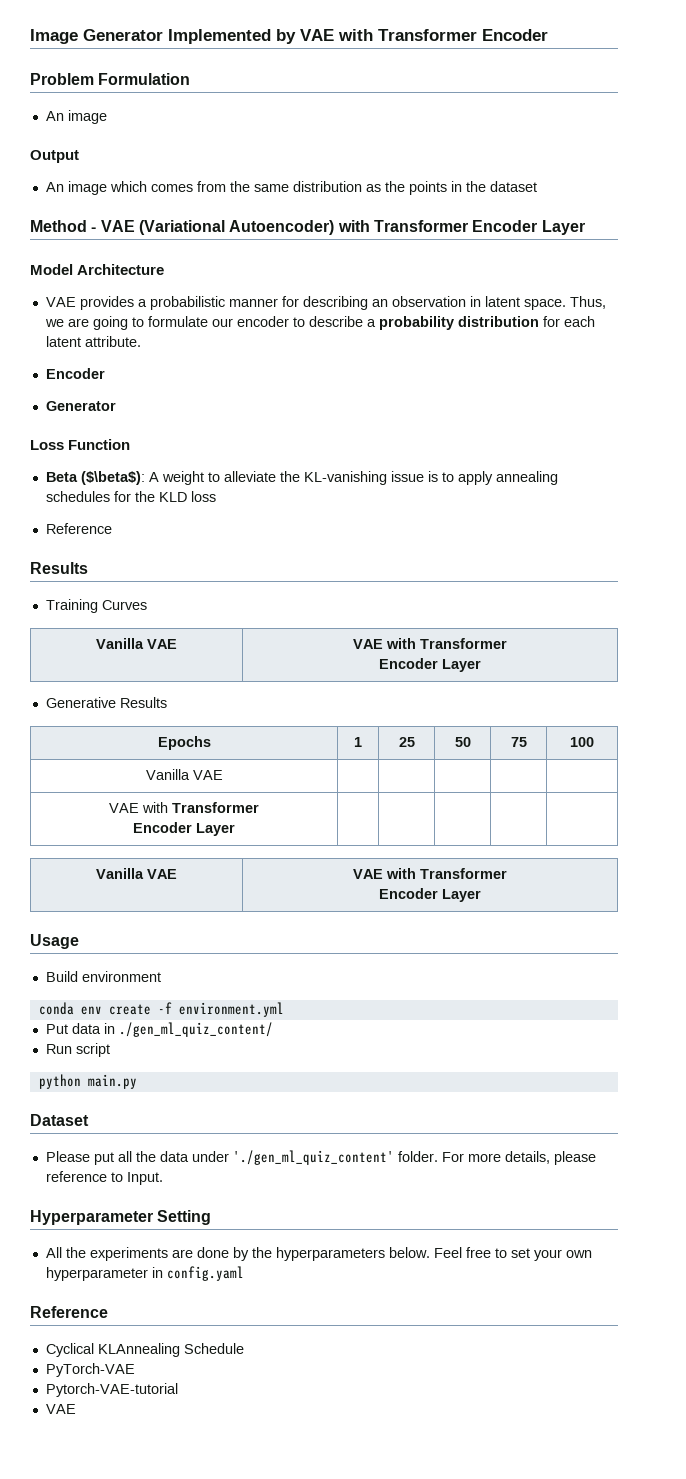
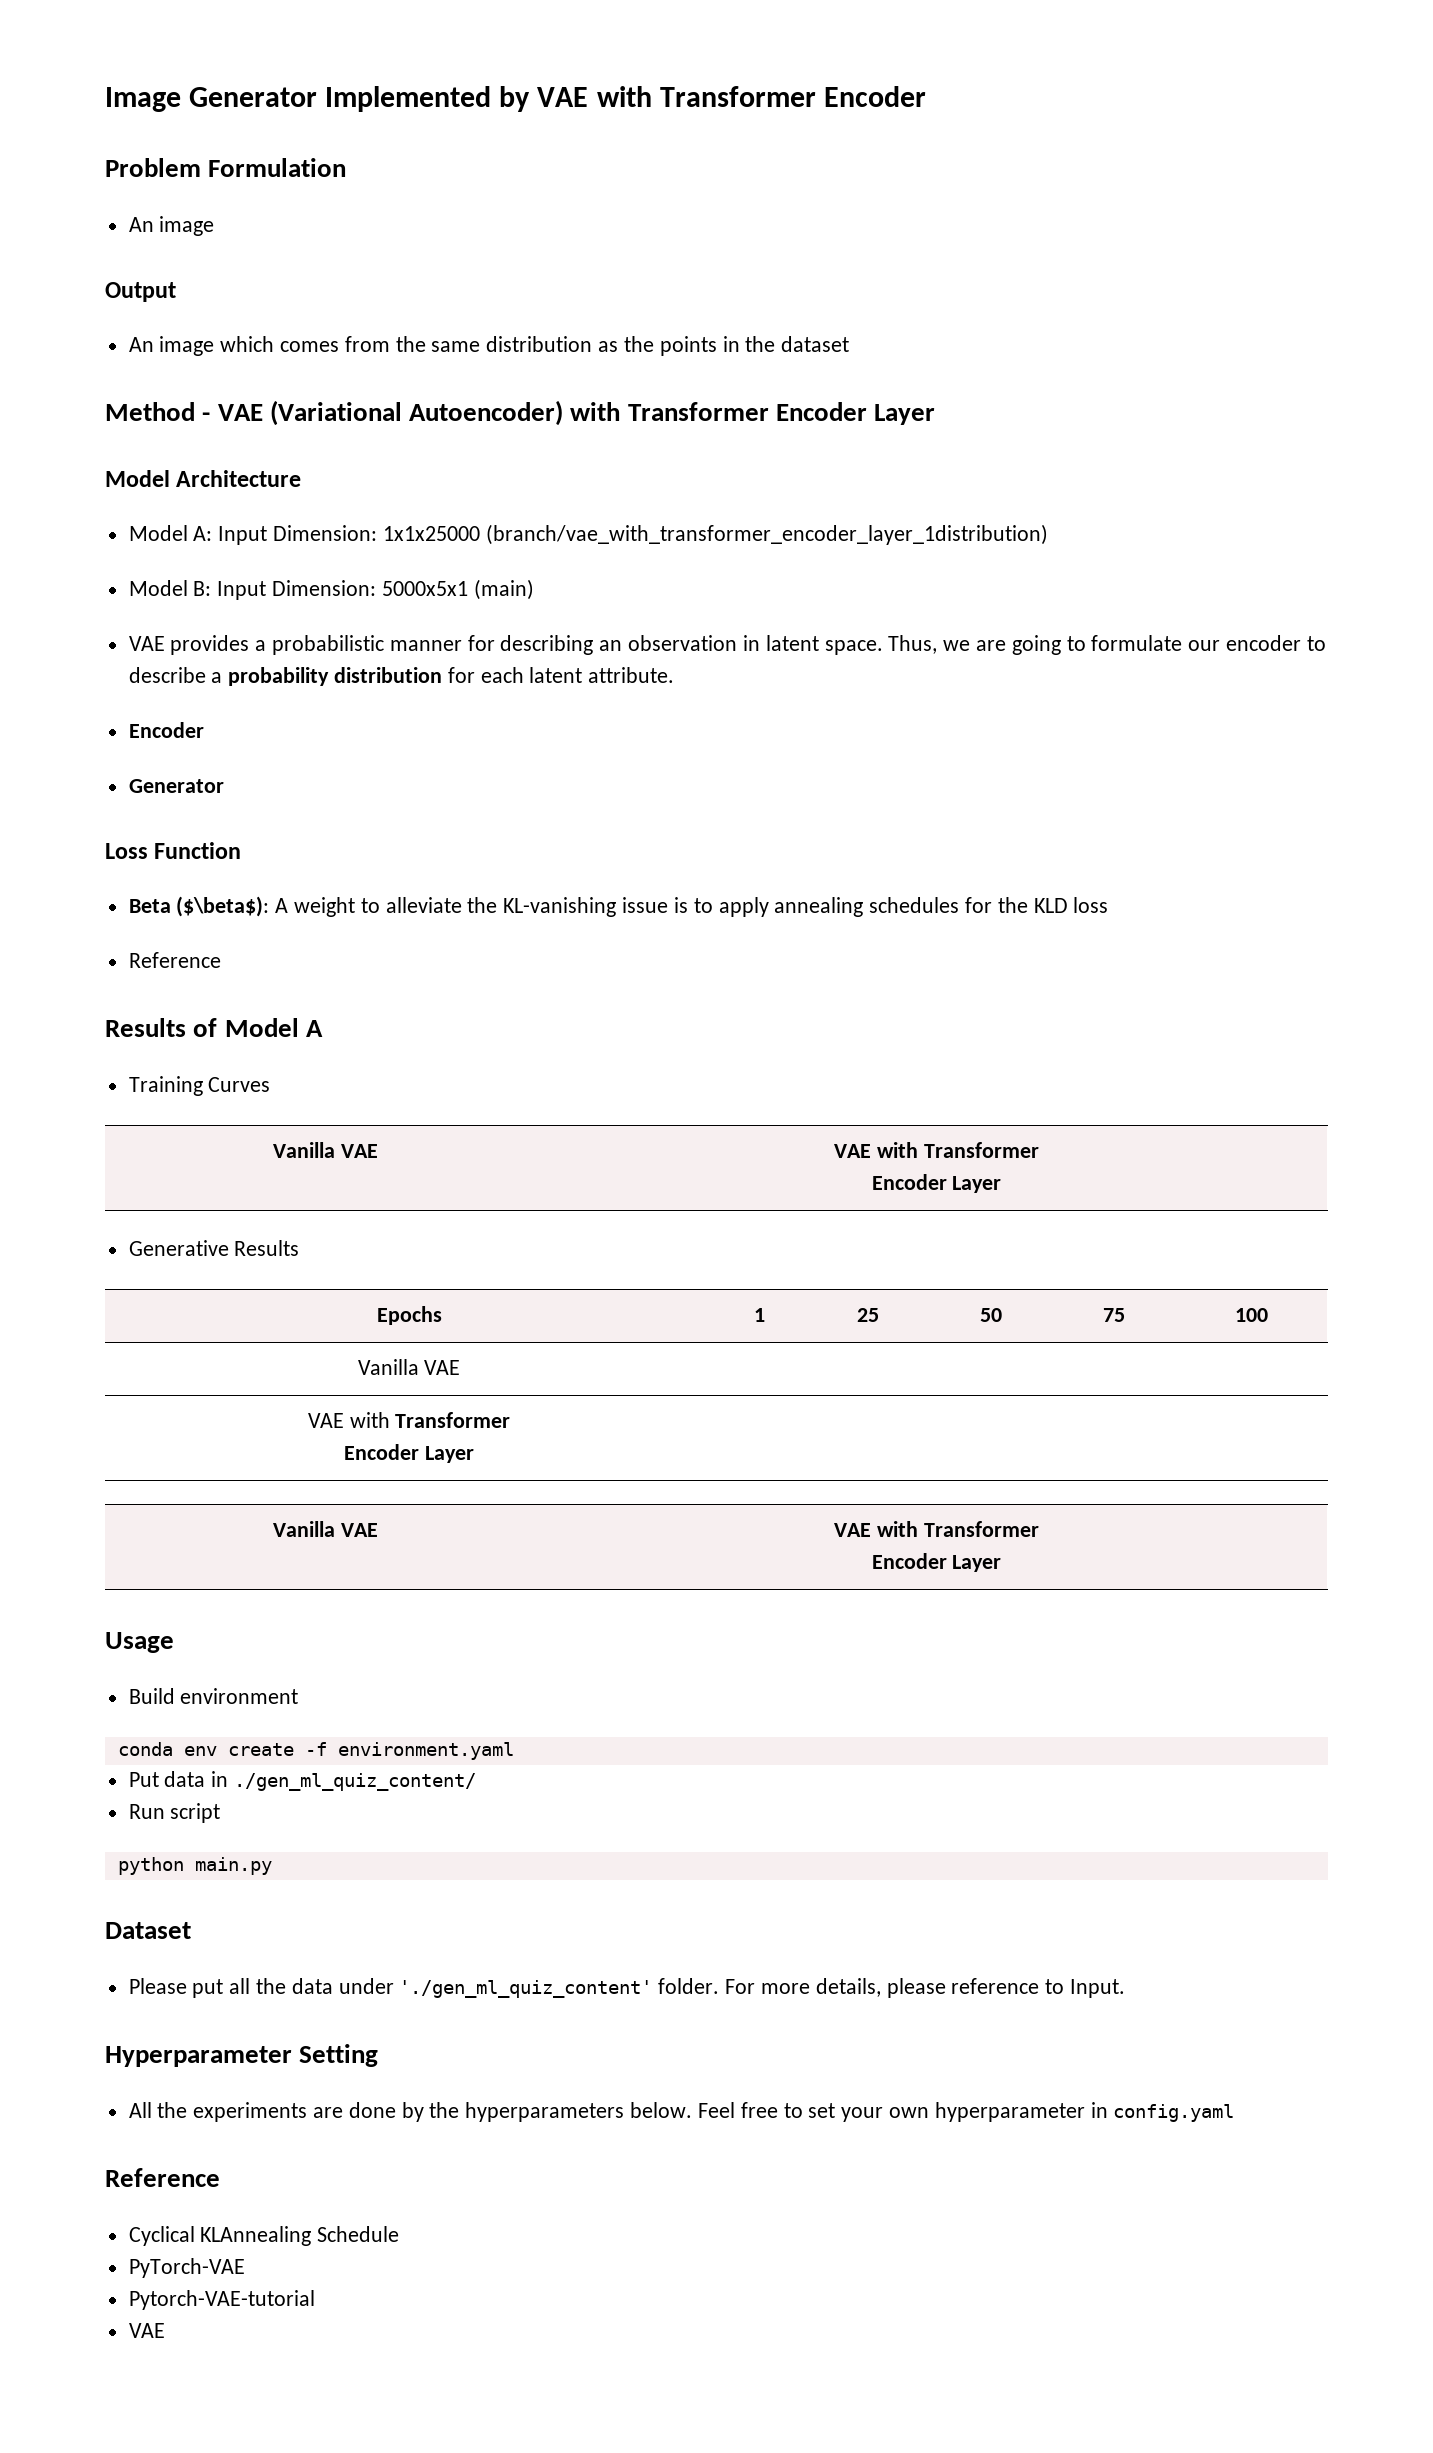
+ Model A: Input Dimension: 1x1x25000 (branch/vae_with_transformer_encoder_layer_1distribution)
+ Model B: Input Dimension: 5000x5x1 (main)
  Beta ($\beta$): A weight to alleviate the KL-vanishing issue is to apply annealing schedules for the KLD loss
  Reference
- Results
+ Results of Model A
- conda env create -f environment.yml
+ conda env create -f environment.yaml

